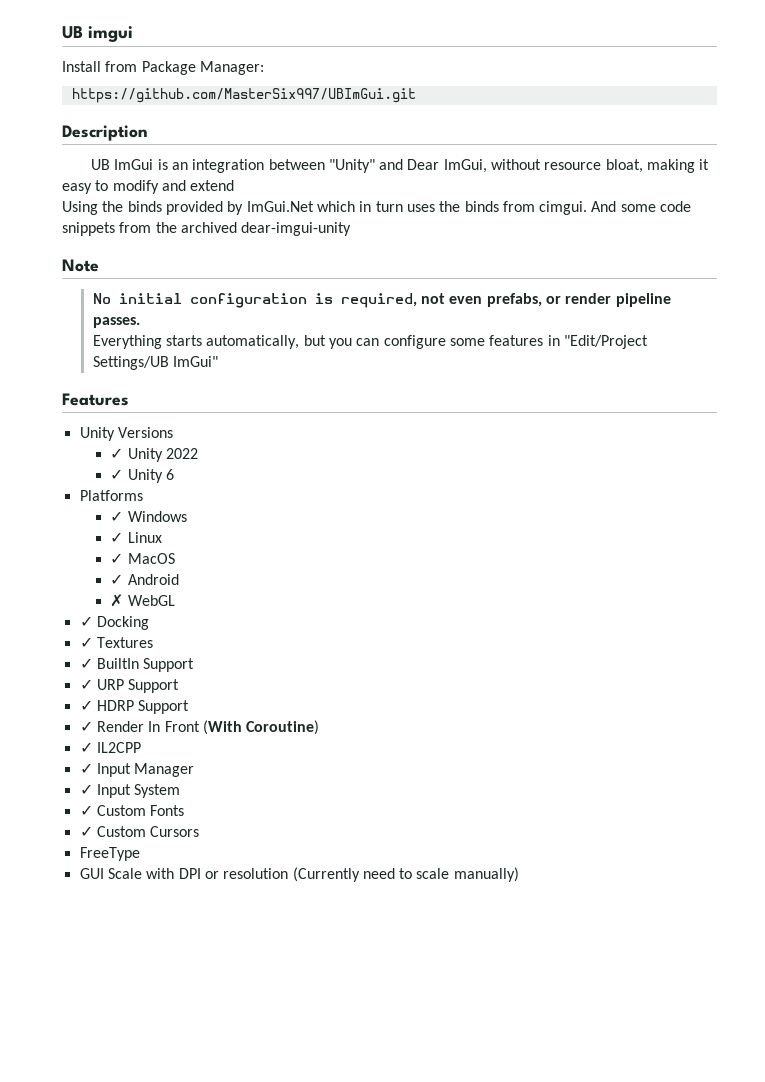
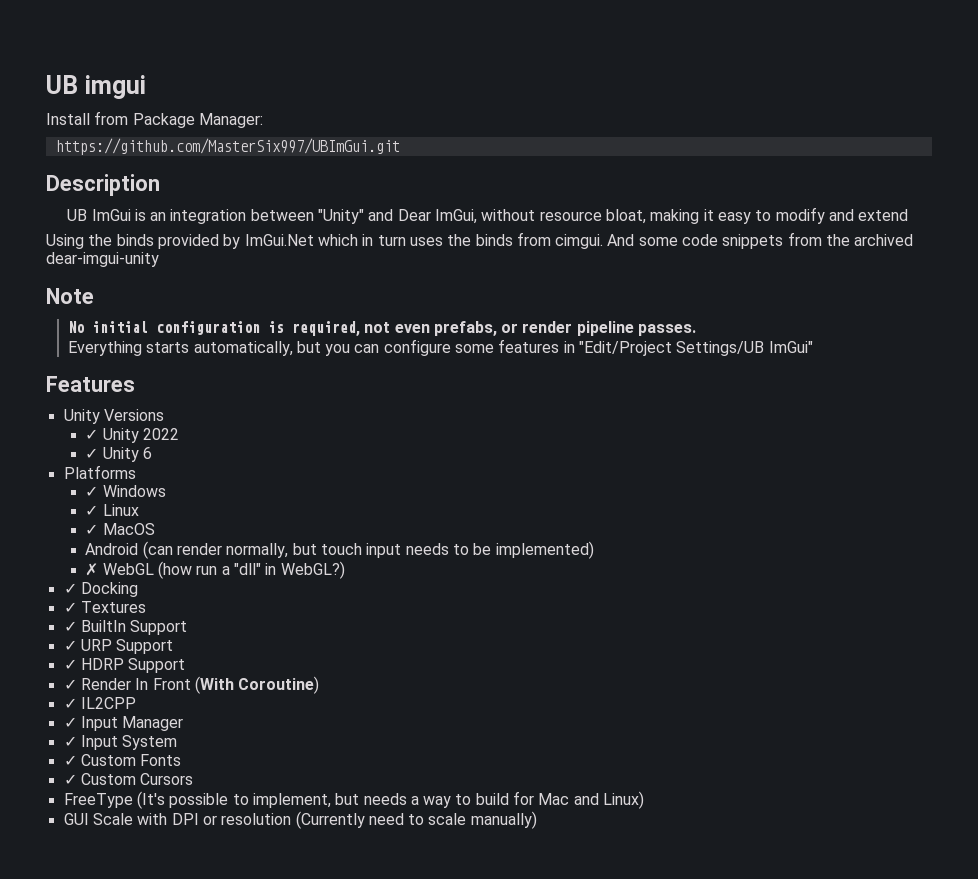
- ✓ Android
- ✗ WebGL
+ Android (can render normally, but touch input needs to be implemented)
+ ✗ WebGL (how run a "dll" in WebGL?)
- FreeType
+ FreeType (It's possible to implement, but needs a way to build for Mac and Linux)

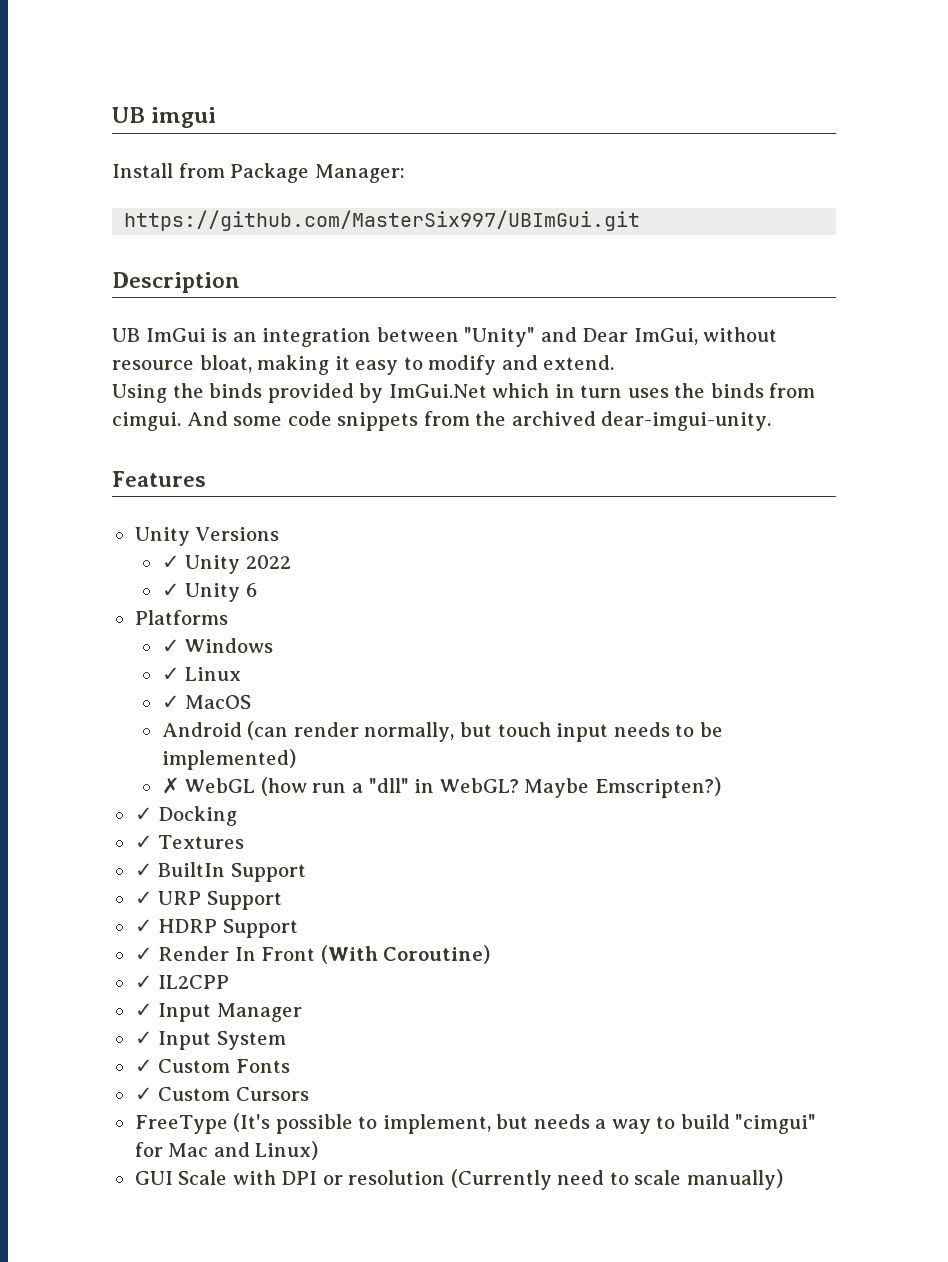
- UB ImGui is an integration between "Unity" and Dear ImGui, without resource bloat, making it easy to modify and extend
+ UB ImGui is an integration between "Unity" and Dear ImGui, without resource bloat, making it easy to modify and extend.
- And some code snippets from the archived dear-imgui-unity
- Note
- No initial configuration is required, not even prefabs, or render pipeline passes.
- Everything starts automatically, but you can configure some features in "Edit/Project Settings/UB ImGui"
+ And some code snippets from the archived dear-imgui-unity.
- ✗ WebGL (how run a "dll" in WebGL?)
+ ✗ WebGL (how run a "dll" in WebGL? Maybe Emscripten?)
- FreeType (It's possible to implement, but needs a way to build for Mac and Linux)
+ FreeType (It's possible to implement, but needs a way to build "cimgui" for Mac and Linux)

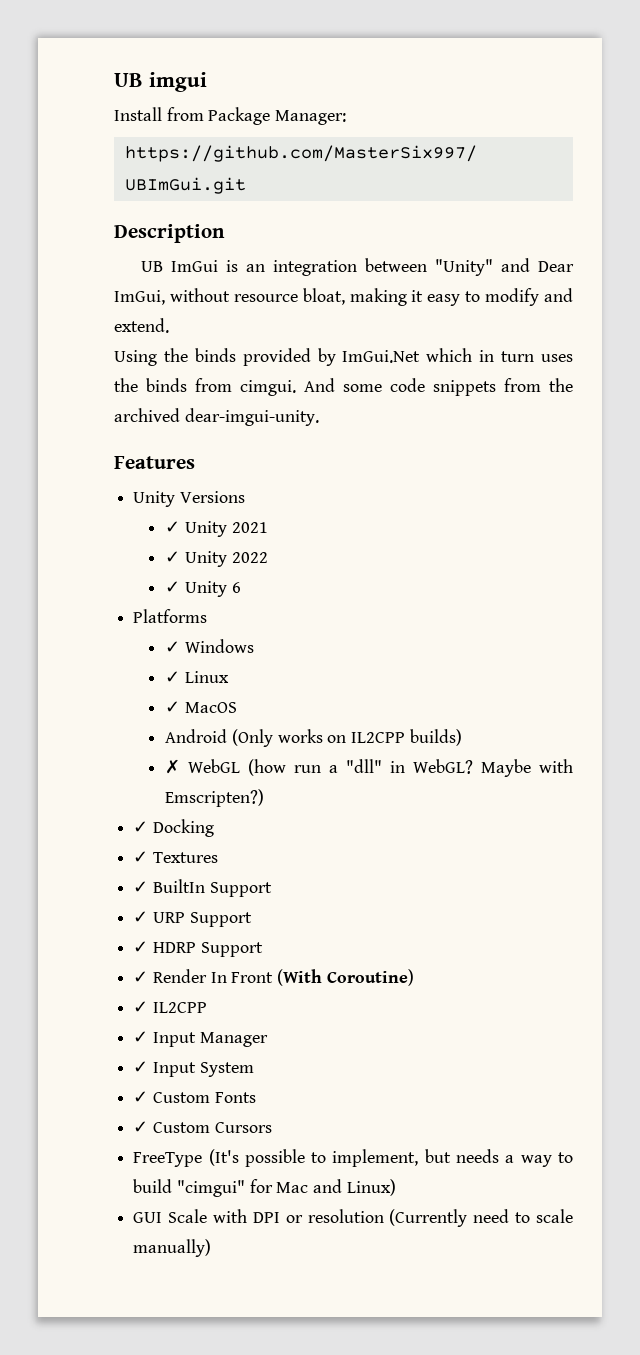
+ ✓ Unity 2021
- Android (can render normally, but touch input needs to be implemented)
+ Android (Only works on IL2CPP builds)
- Maybe Emscripten?)
+ Maybe with Emscripten?)

